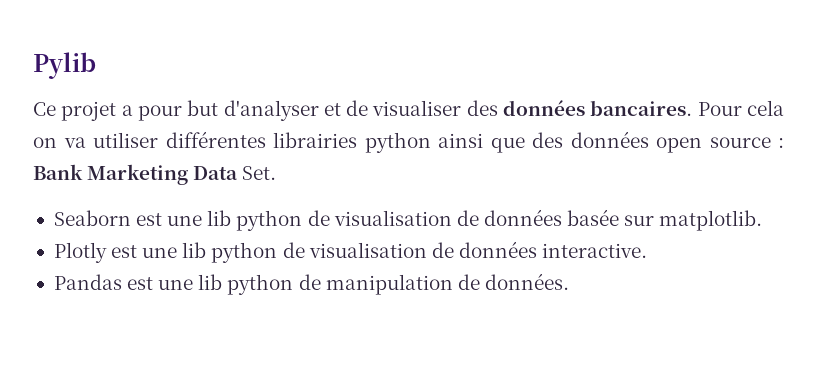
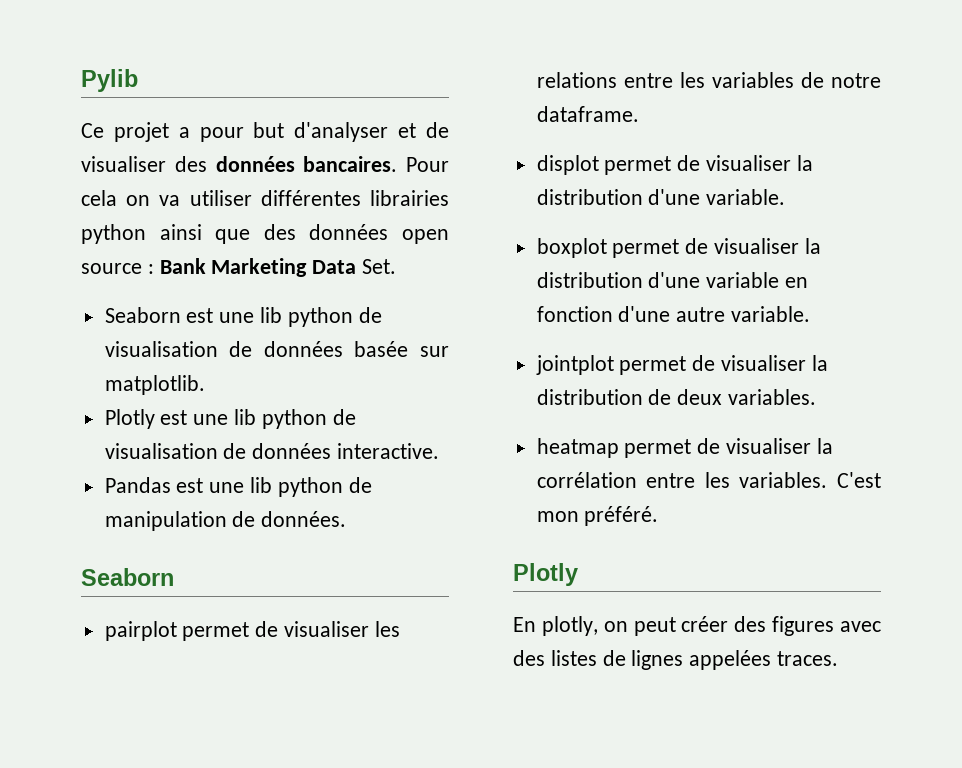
  Pandas est une lib python de manipulation de données.
+ Seaborn
+ pairplot permet de visualiser les relations entre les variables de notre dataframe.
+ displot permet de visualiser la distribution d'une variable.
+ boxplot permet de visualiser la distribution d'une variable en fonction d'une autre variable.
+ jointplot permet de visualiser la distribution de deux variables.
+ heatmap permet de visualiser la corrélation entre les variables. C'est mon préféré.
+ Plotly
+ En plotly, on peut créer des figures avec des listes de lignes appelées traces.

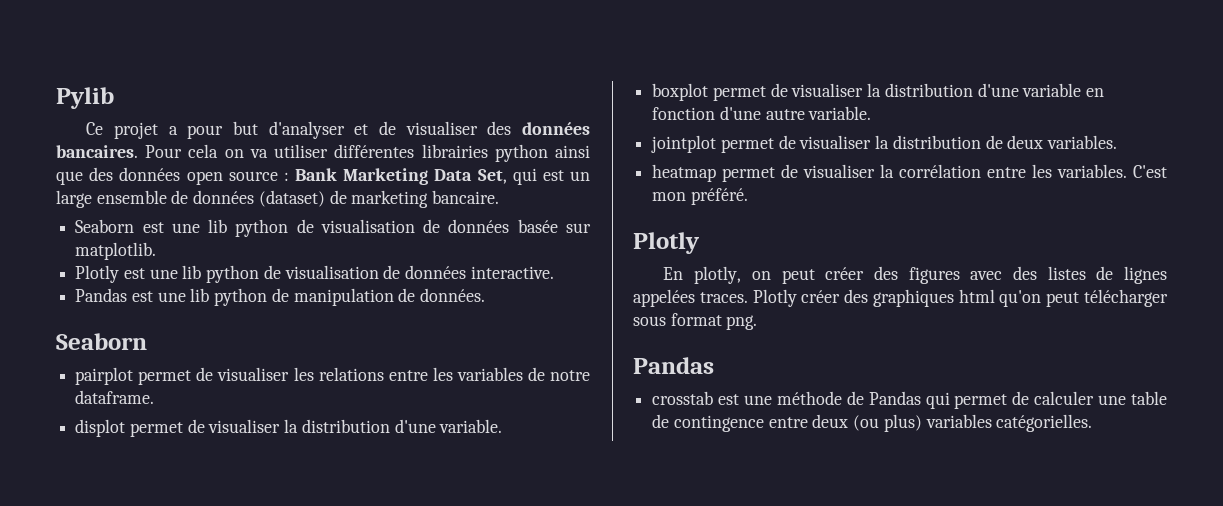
- Pour cela on va utiliser différentes librairies python ainsi que des données open source : Bank Marketing Data Set.
+ Pour cela on va utiliser différentes librairies python ainsi que des données open source : Bank Marketing Data Set, qui est un large ensemble de données (dataset) de marketing bancaire.
+ Plotly créer des graphiques html qu'on peut télécharger sous format png.
+ Pandas
+ crosstab est une méthode de Pandas qui permet de calculer une table de contingence entre deux (ou plus) variables catégorielles.

